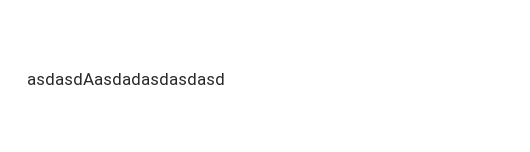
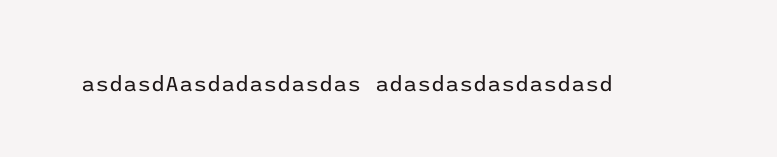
- asdasdAasdadasdasdasd
+ asdasdAasdadasdasdas adasdasdasdasdasd

